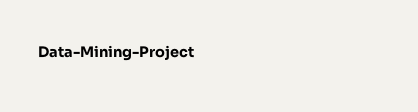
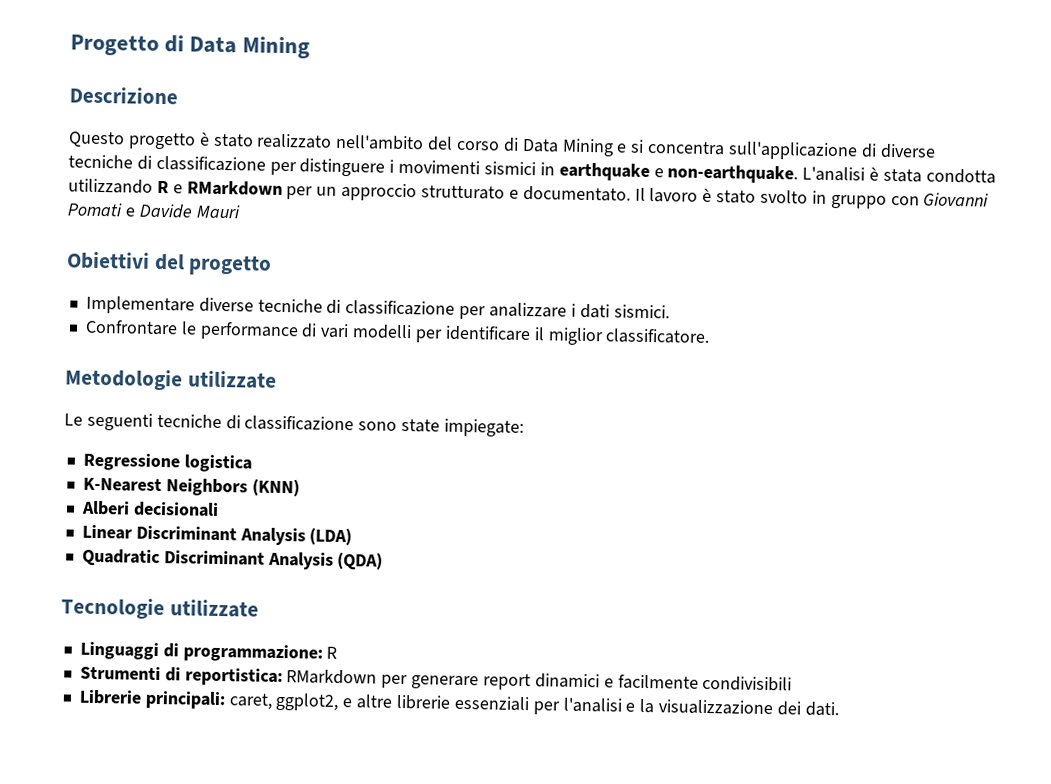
- Data-Mining-Project
+ Progetto di Data Mining
+ Descrizione
+ Questo progetto è stato realizzato nell'ambito del corso di Data Mining e si concentra sull'applicazione di diverse tecniche di classificazione per distinguere i movimenti sismici in earthquake e non-earthquake. L'analisi è stata condotta utilizzando R e RMarkdown per un approccio strutturato e documentato. Il lavoro è stato svolto in gruppo con Giovanni Pomati e Davide Mauri
+ Obiettivi del progetto
+ Implementare diverse tecniche di classificazione per analizzare i dati sismici.
+ Confrontare le performance di vari modelli per identificare il miglior classificatore.
+ Metodologie utilizzate
+ Le seguenti tecniche di classificazione sono state impiegate:
+ Regressione logistica
+ K-Nearest Neighbors (KNN)
+ Alberi decisionali
+ Linear Discriminant Analysis (LDA)
+ Quadratic Discriminant Analysis (QDA)
+ Tecnologie utilizzate
+ Linguaggi di programmazione: R
+ Strumenti di reportistica: RMarkdown per generare report dinamici e facilmente condivisibili
+ Librerie principali: caret, ggplot2, e altre librerie essenziali per l'analisi e la visualizzazione dei dati.

